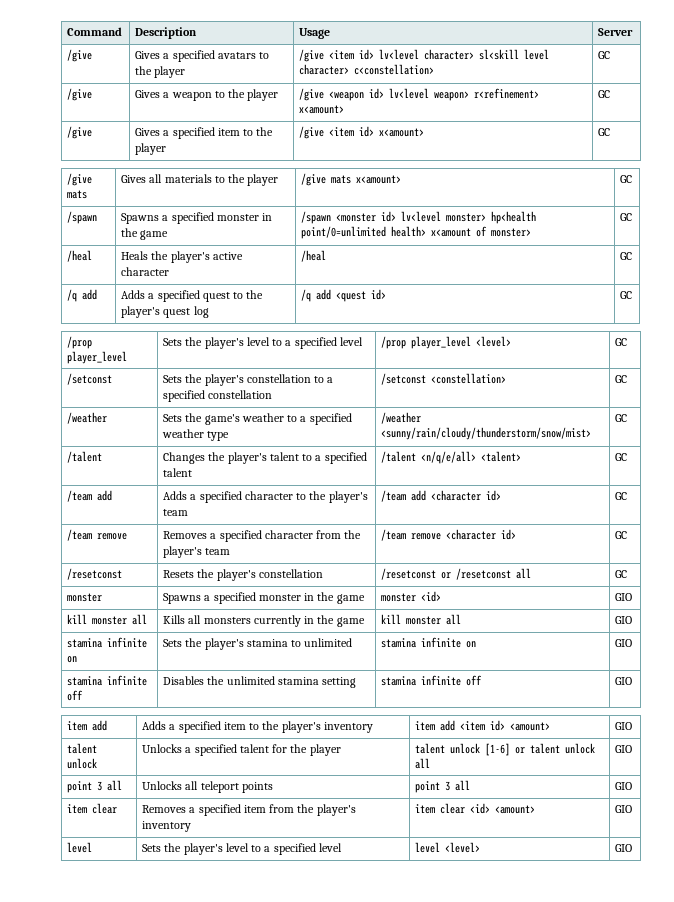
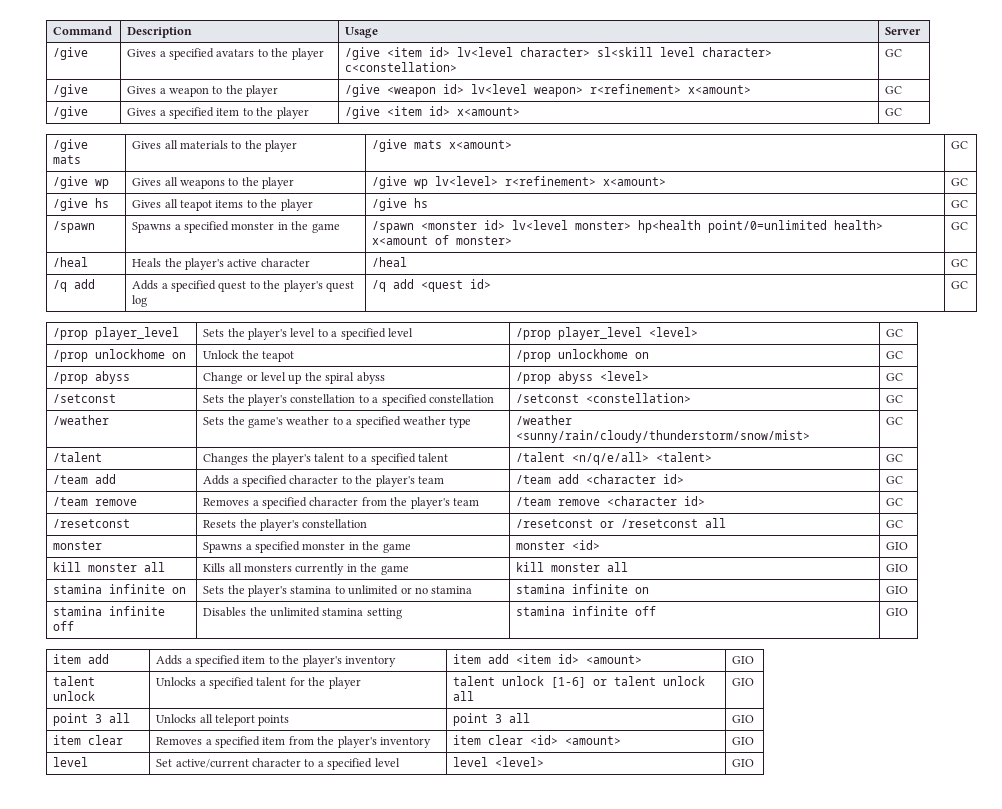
+ /give wp | Gives all weapons to the player | /give wp lv<level> r<refinement> x<amount> | GC
+ /give hs | Gives all teapot items to the player | /give hs | GC
+ /prop unlockhome on | Unlock the teapot | /prop unlockhome on | GC
+ /prop abyss | Change or level up the spiral abyss | /prop abyss <level> | GC
- stamina infinite on | Sets the player's stamina to unlimited | stamina infinite on | GIO
+ stamina infinite on | Sets the player's stamina to unlimited or no stamina | stamina infinite on | GIO
- level | Sets the player's level to a specified level | level <level> | GIO
+ level | Set active/current character to a specified level | level <level> | GIO

